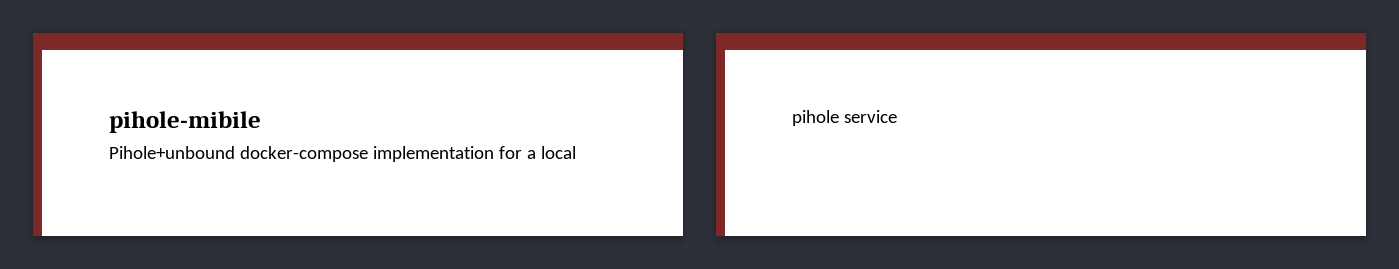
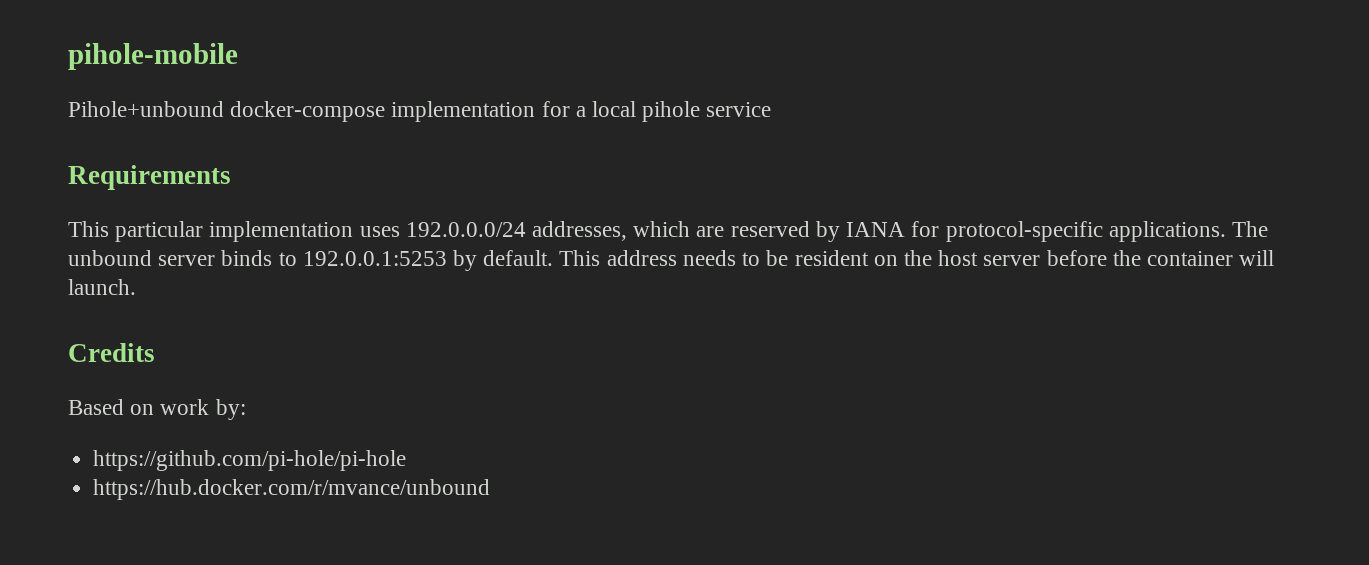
- pihole-mibile
+ pihole-mobile
+ Requirements
+ This particular implementation uses 192.0.0.0/24 addresses, which are reserved by IANA for protocol-specific applications. The unbound server binds to 192.0.0.1:5253 by default. This address needs to be resident on the host server before the container will launch.
+ Credits
+ Based on work by:
+ https://github.com/pi-hole/pi-hole
+ https://hub.docker.com/r/mvance/unbound

